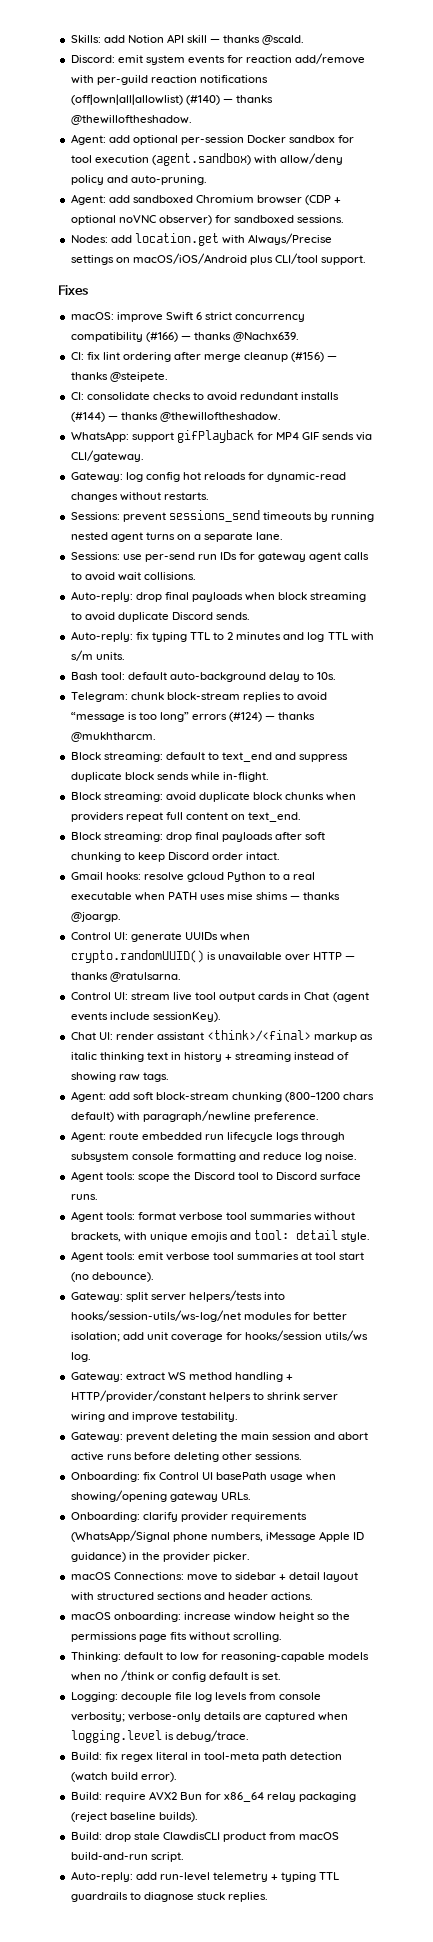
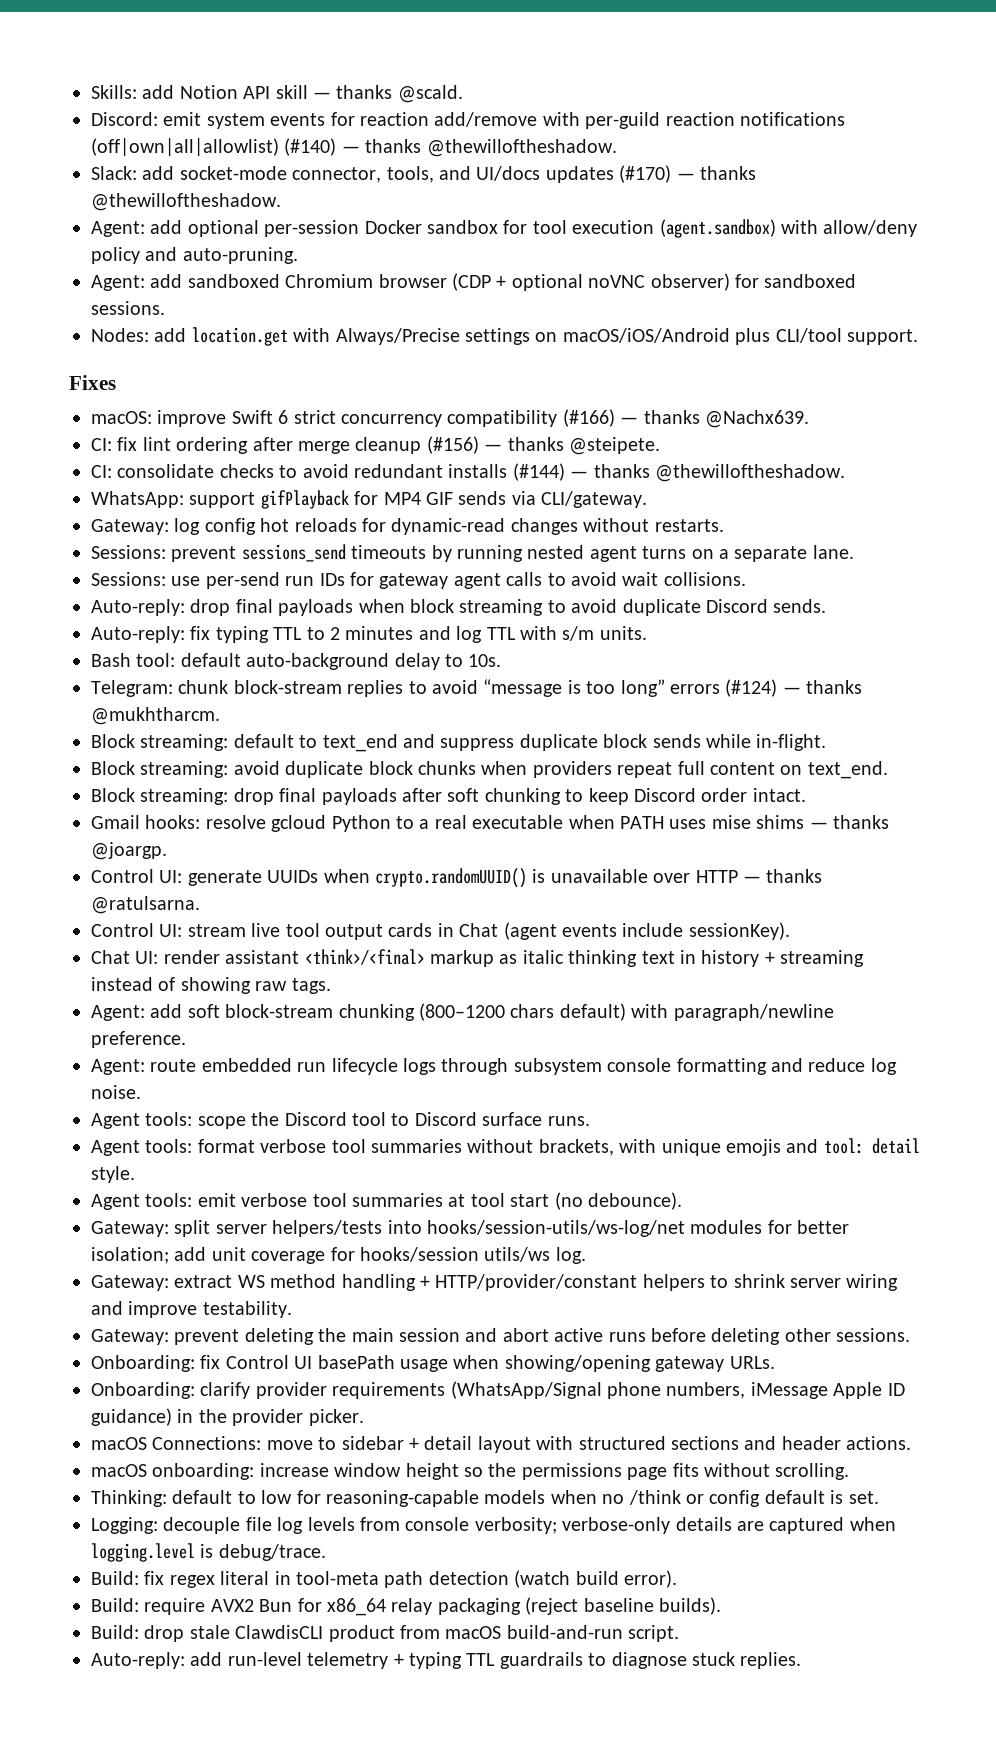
+ Slack: add socket-mode connector, tools, and UI/docs updates (#170) — thanks @thewilloftheshadow.

